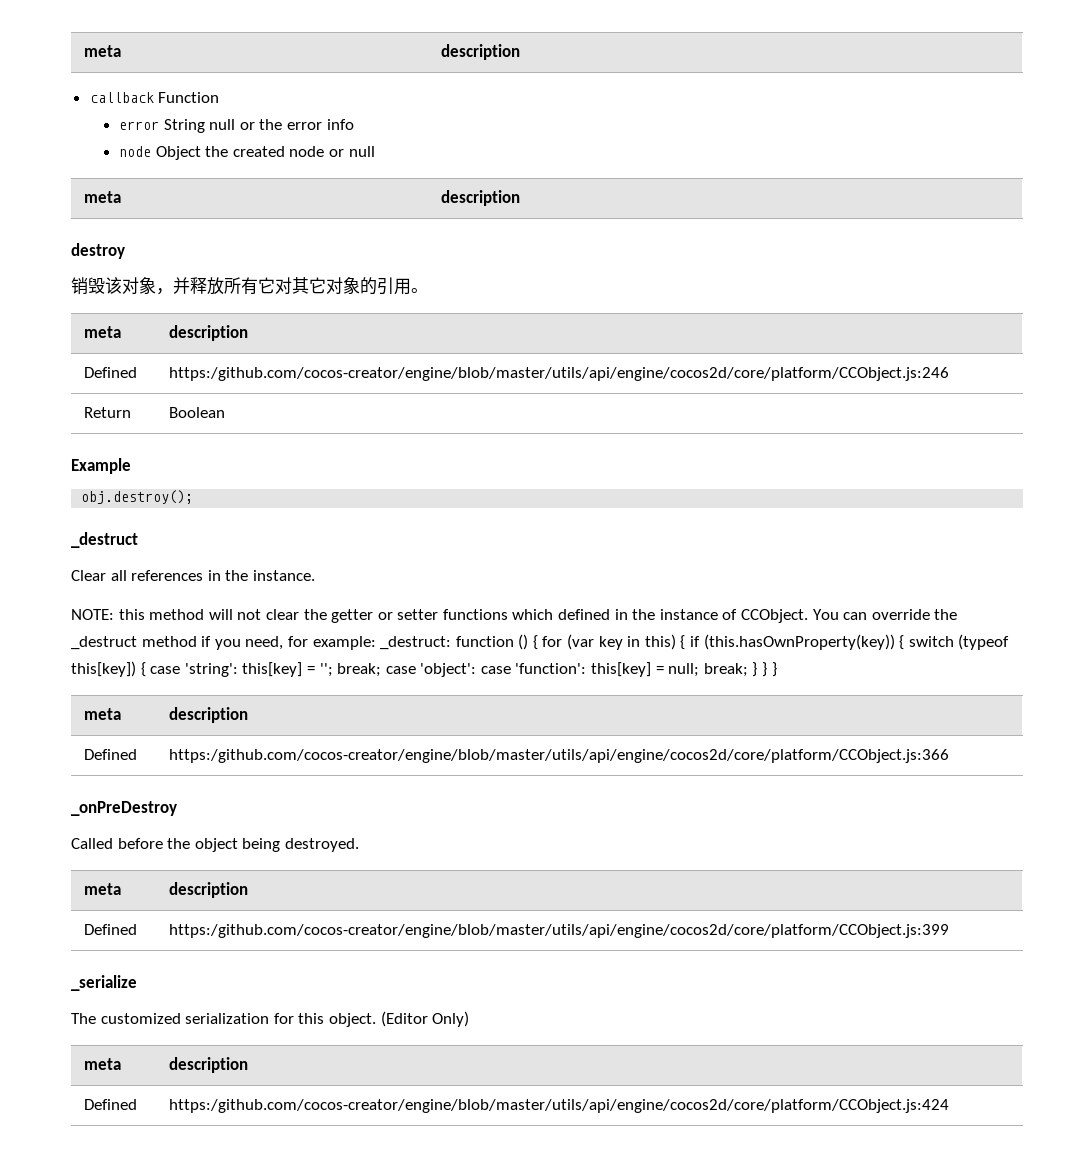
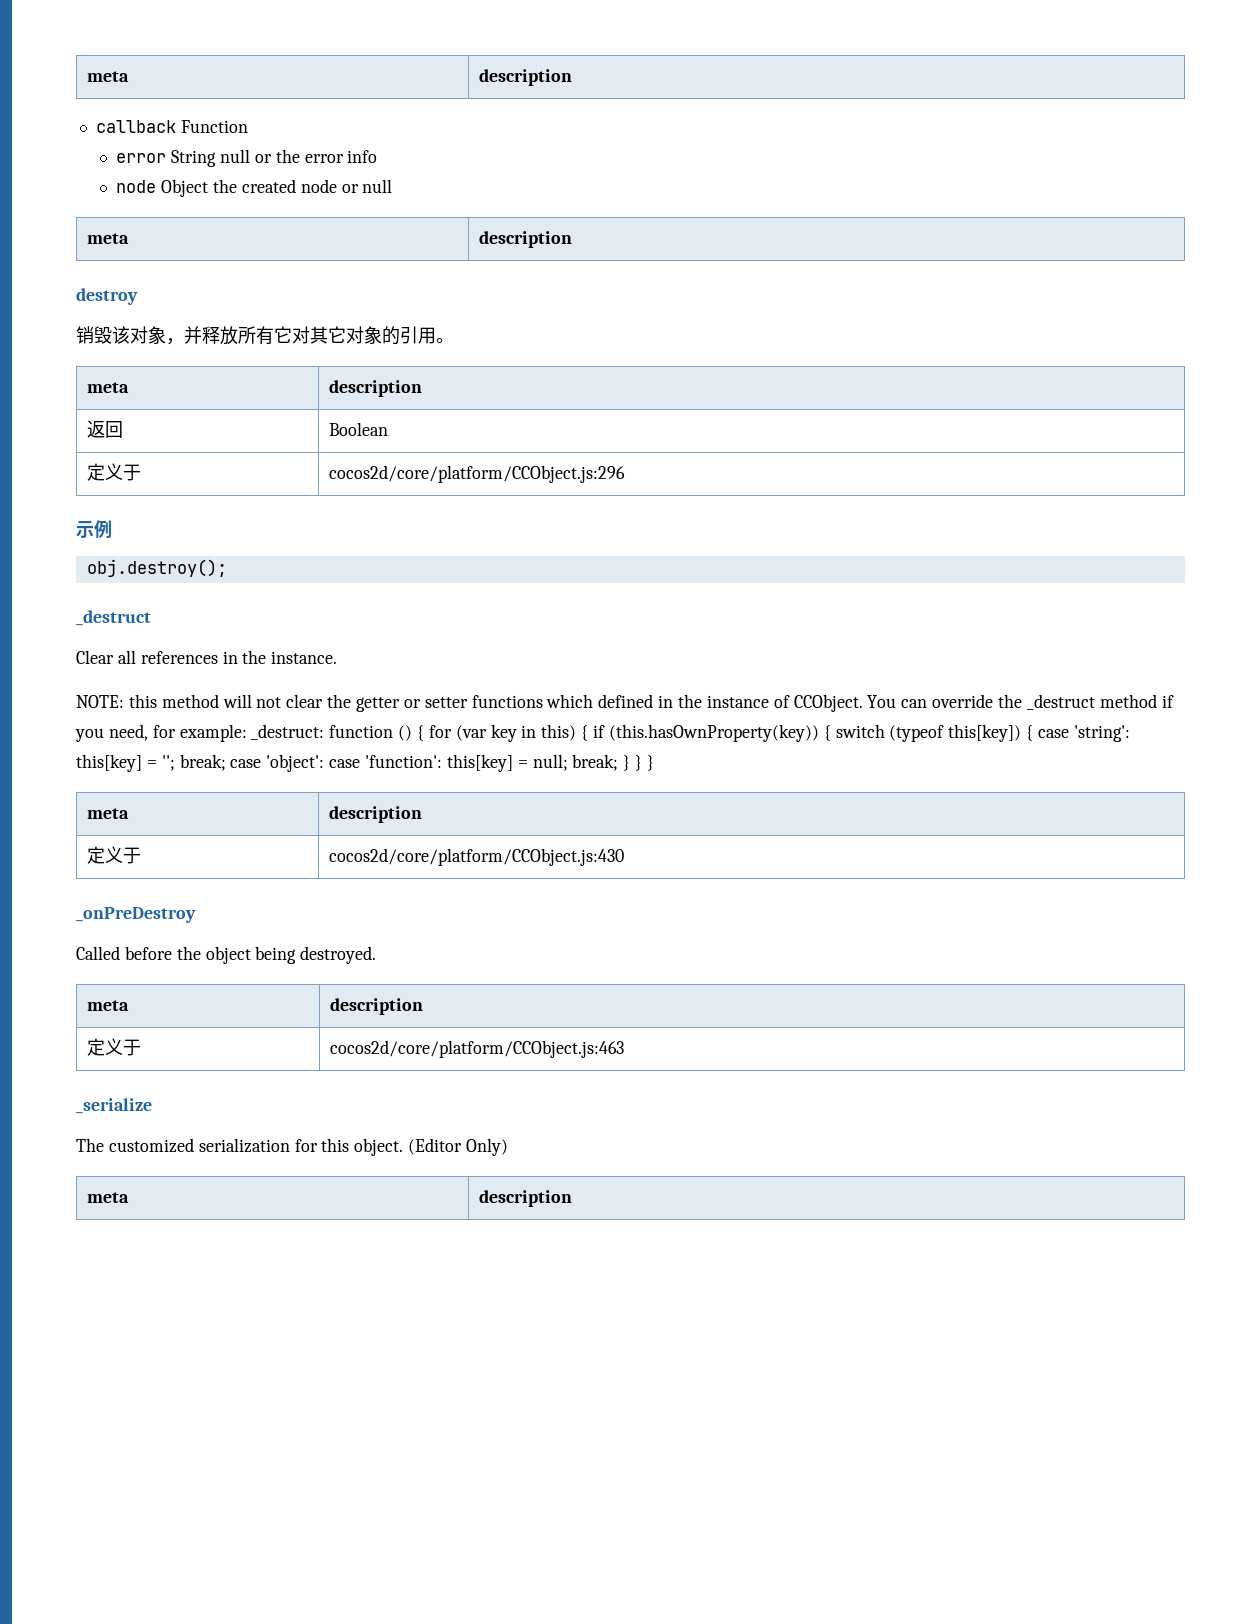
- Defined | https:/github.com/cocos-creator/engine/blob/master/utils/api/engine/cocos2d/core/platform/CCObject.js:246
- Return | Boolean
- Example
+ 返回 | Boolean
+ 定义于 | cocos2d/core/platform/CCObject.js:296
+ 示例
- Defined | https:/github.com/cocos-creator/engine/blob/master/utils/api/engine/cocos2d/core/platform/CCObject.js:366
+ 定义于 | cocos2d/core/platform/CCObject.js:430
- Defined | https:/github.com/cocos-creator/engine/blob/master/utils/api/engine/cocos2d/core/platform/CCObject.js:399
+ 定义于 | cocos2d/core/platform/CCObject.js:463
- Defined | https:/github.com/cocos-creator/engine/blob/master/utils/api/engine/cocos2d/core/platform/CCObject.js:424

